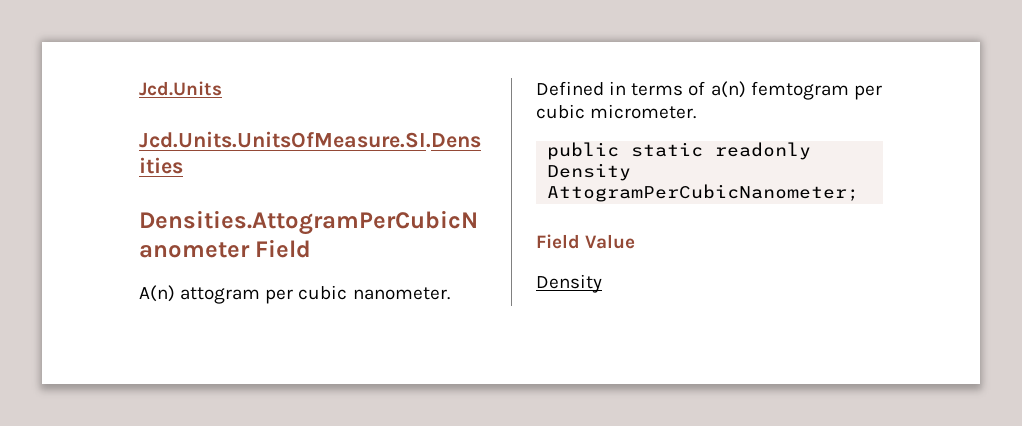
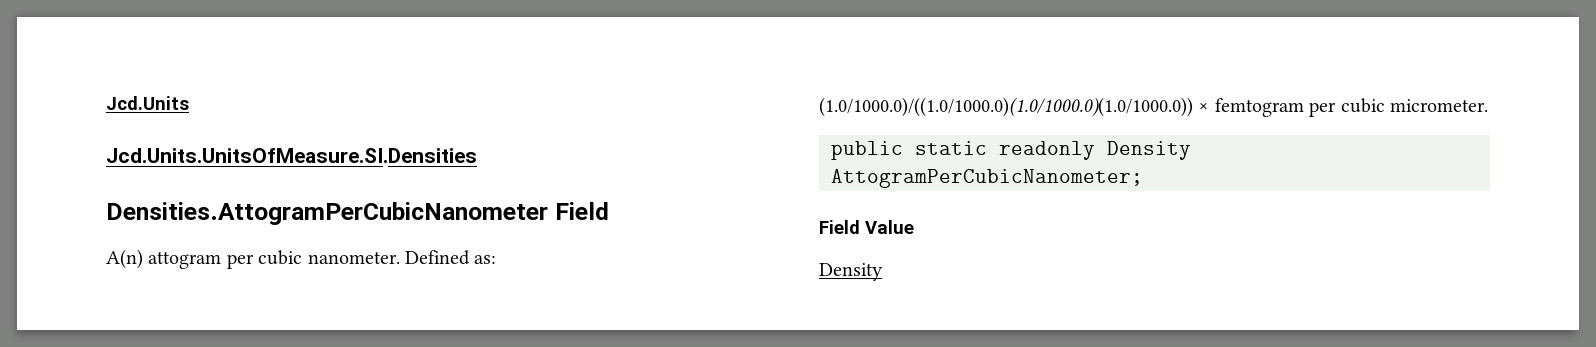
- Defined in terms of a(n) femtogram per cubic micrometer.
+ Defined as: (1.0/1000.0)/((1.0/1000.0)(1.0/1000.0)(1.0/1000.0)) × femtogram per cubic micrometer.

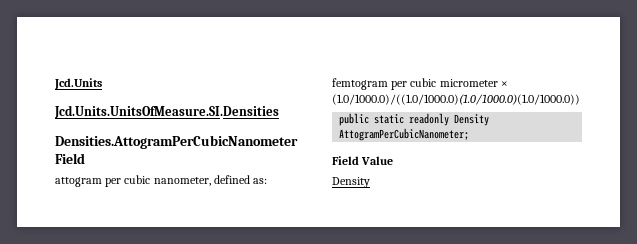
- A(n) attogram per cubic nanometer. Defined as: (1.0/1000.0)/((1.0/1000.0)(1.0/1000.0)(1.0/1000.0)) × femtogram per cubic micrometer.
+ attogram per cubic nanometer, defined as: femtogram per cubic micrometer × (1.0/1000.0)/((1.0/1000.0)(1.0/1000.0)(1.0/1000.0))

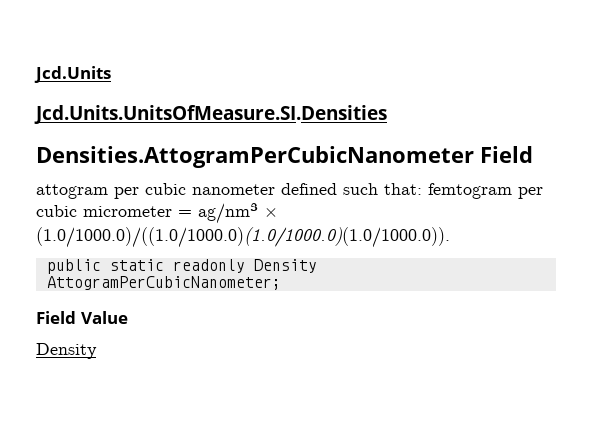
- attogram per cubic nanometer, defined as: femtogram per cubic micrometer × (1.0/1000.0)/((1.0/1000.0)(1.0/1000.0)(1.0/1000.0))
+ attogram per cubic nanometer defined such that: femtogram per cubic micrometer = ag/nm³ × (1.0/1000.0)/((1.0/1000.0)(1.0/1000.0)(1.0/1000.0)).

